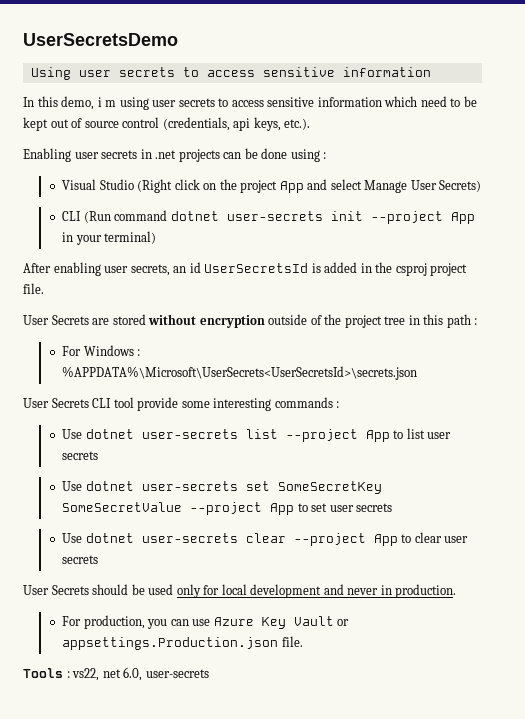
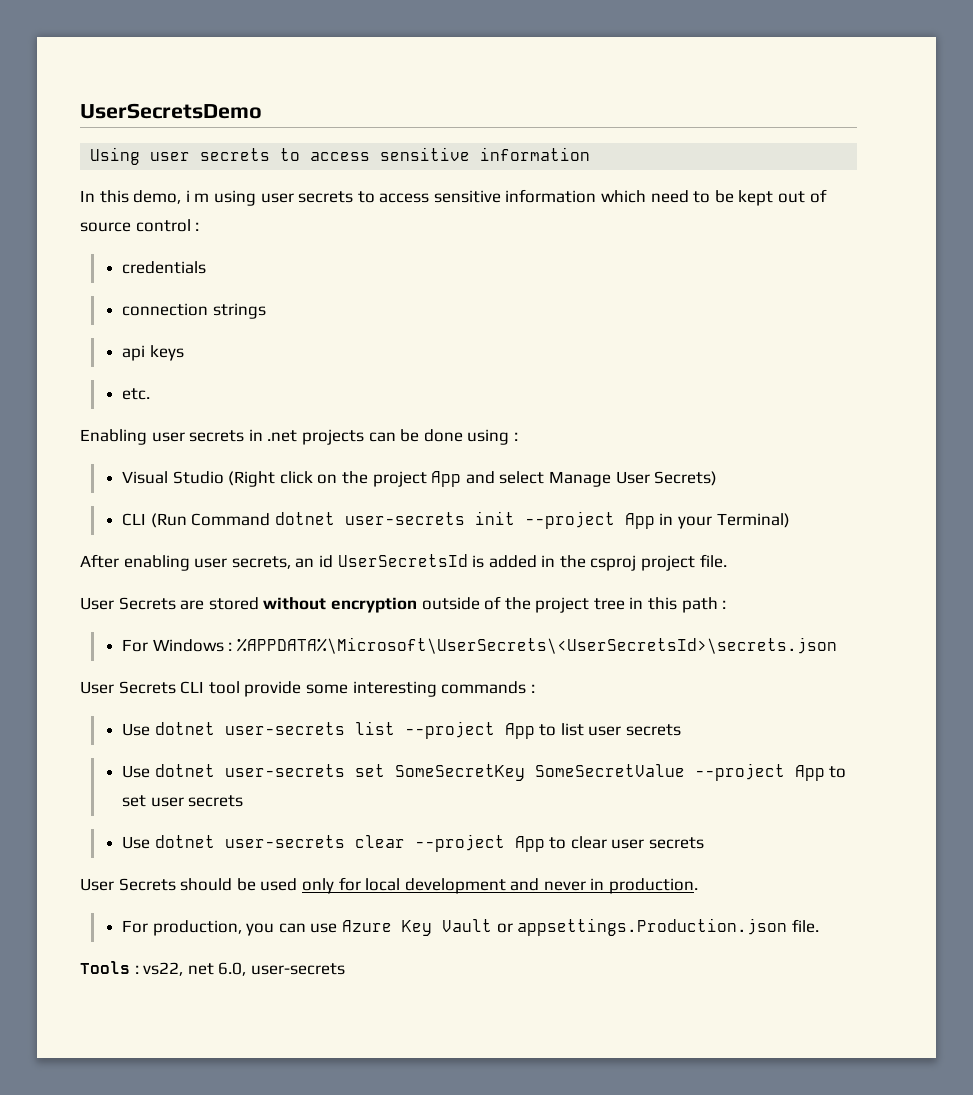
- In this demo, i m using user secrets to access sensitive information which need to be kept out of source control (credentials, api keys, etc.).
+ In this demo, i m using user secrets to access sensitive information which need to be kept out of source control :
+ credentials
+ connection strings
+ api keys
+ etc.
- CLI (Run command dotnet user-secrets init --project App in your terminal)
+ CLI (Run Command dotnet user-secrets init --project App in your Terminal)
- For Windows : %APPDATA%\Microsoft\UserSecrets<UserSecretsId>\secrets.json
+ For Windows : %APPDATA%\Microsoft\UserSecrets\<UserSecretsId>\secrets.json

